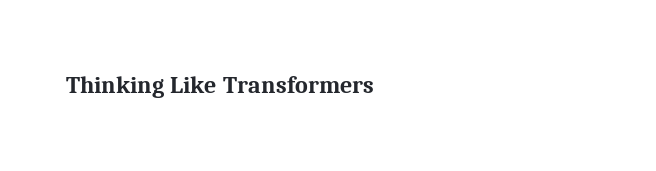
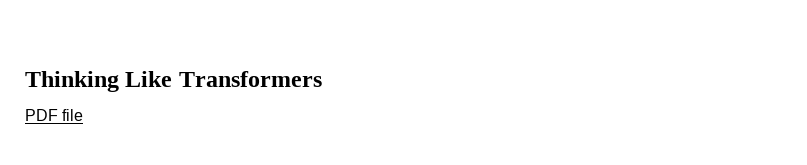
+ PDF file

